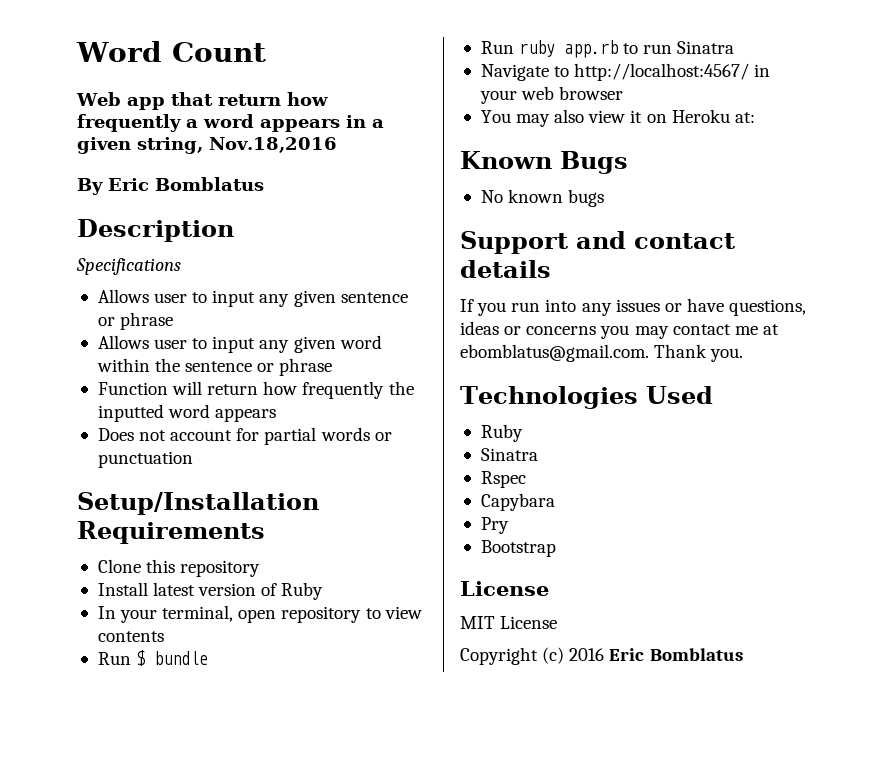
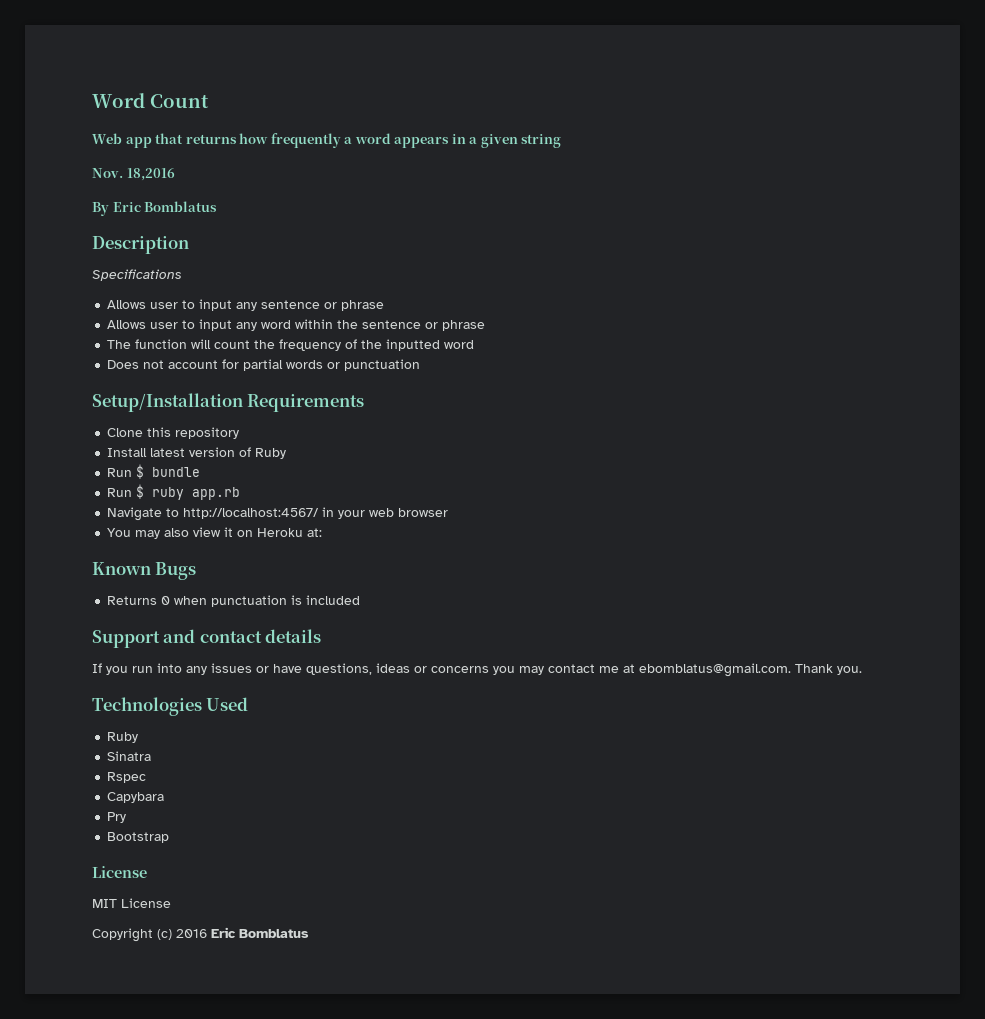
- Web app that return how frequently a word appears in a given string, Nov.18,2016
+ Web app that returns how frequently a word appears in a given string
+ Nov. 18,2016
- Allows user to input any given sentence or phrase
+ Allows user to input any sentence or phrase
- Allows user to input any given word within the sentence or phrase
+ Allows user to input any word within the sentence or phrase
- Function will return how frequently the inputted word appears
+ The function will count the frequency of the inputted word
- In your terminal, open repository to view contents
- Run ruby app.rb to run Sinatra
+ Run $ ruby app.rb
- No known bugs
+ Returns 0 when punctuation is included

